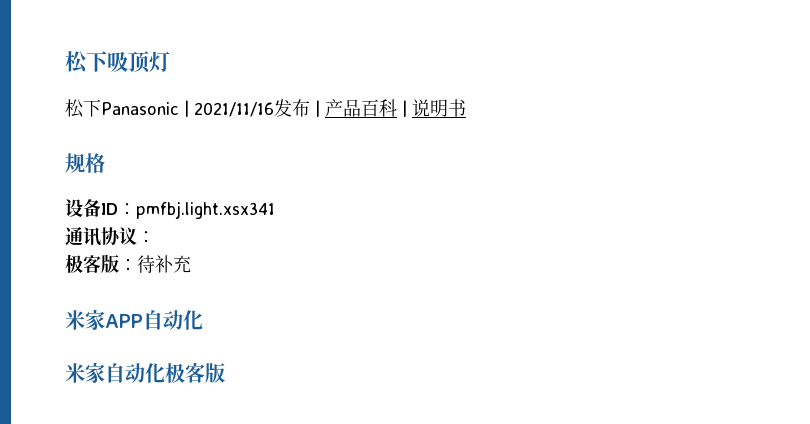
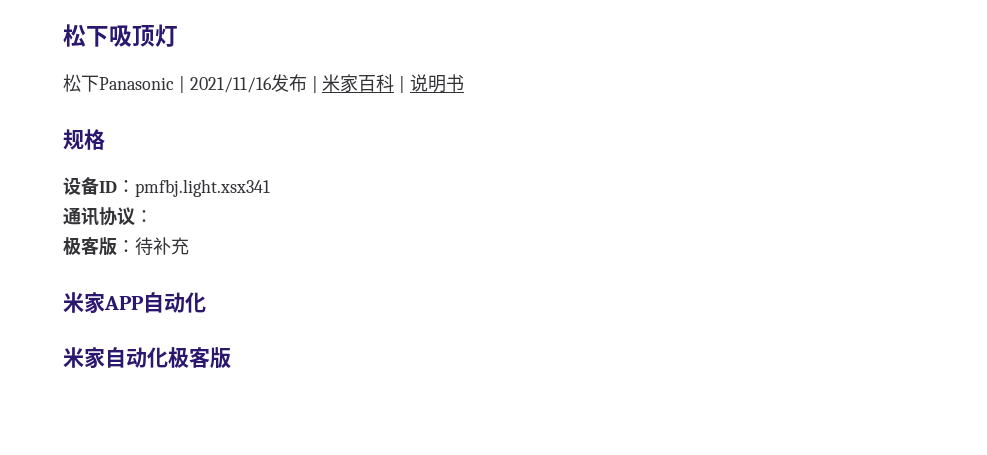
- 松下Panasonic | 2021/11/16发布 | 产品百科 | 说明书
+ 松下Panasonic | 2021/11/16发布 | 米家百科 | 说明书

